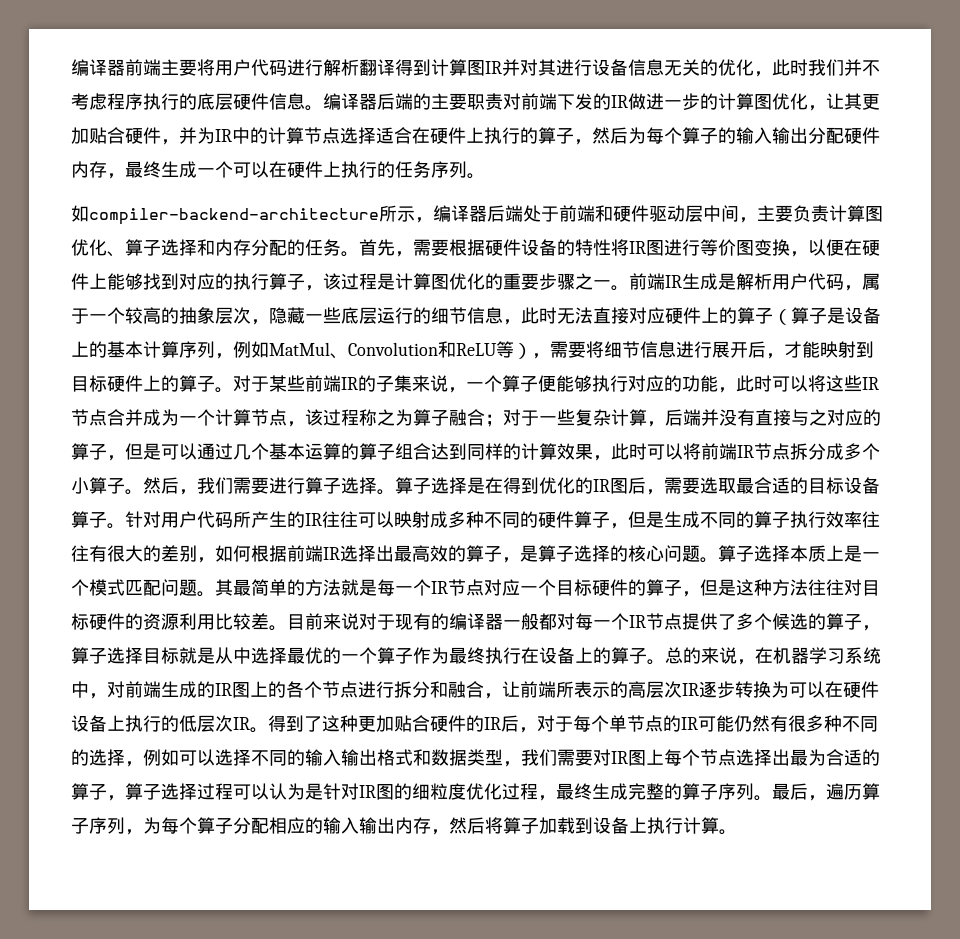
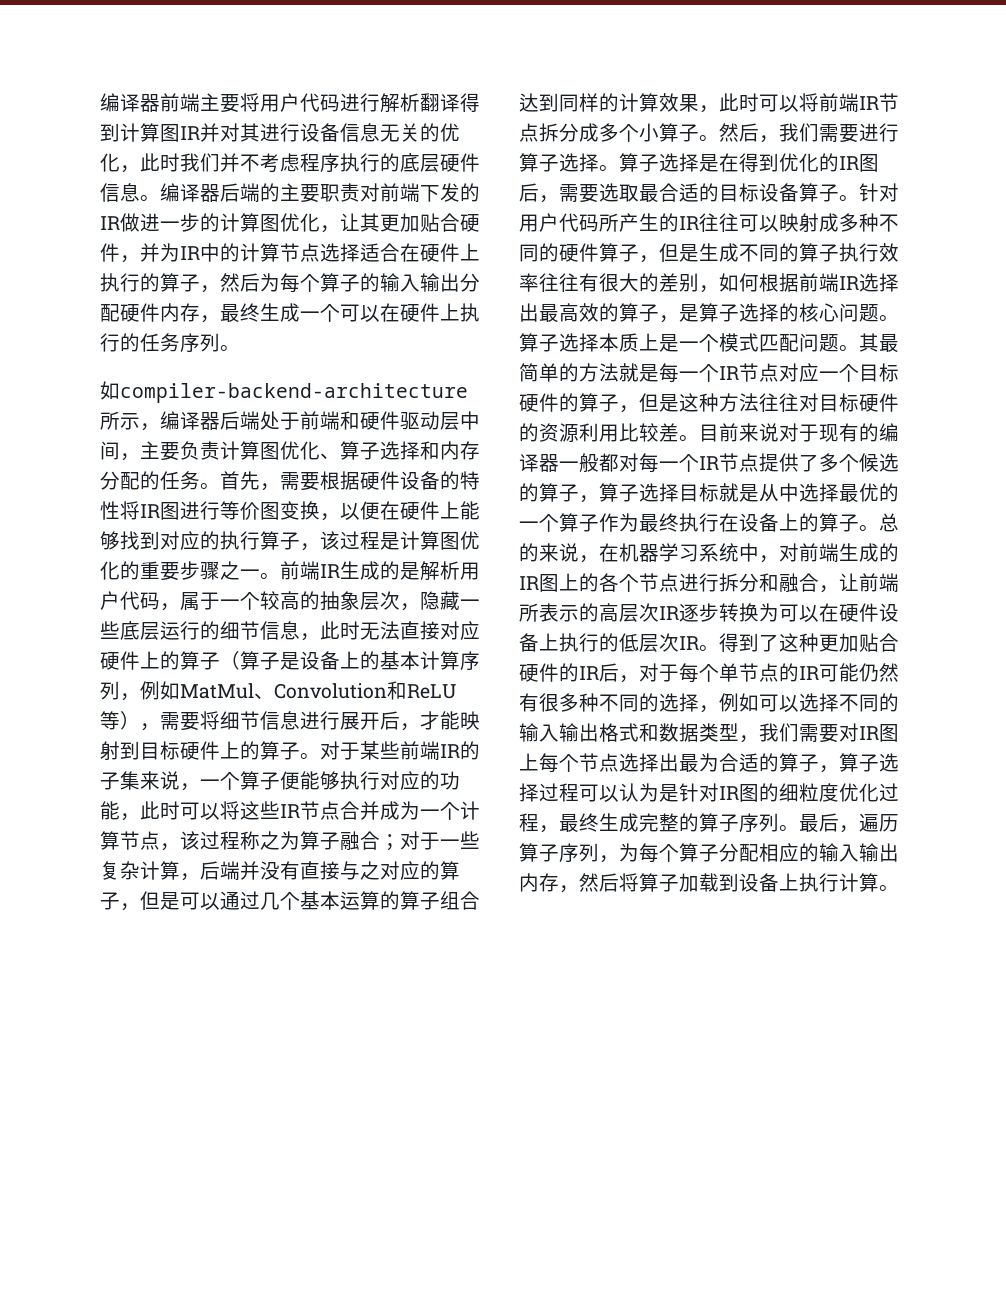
- 前端IR生成是解析用户代码，属于一个较高的抽象层次，隐藏一些底层运行的细节信息，此时无法直接对应硬件上的算子（算子是设备上的基本计算序列，例如MatMul、Convolution和ReLU等），需要将细节信息进行展开后，才能映射到目标硬件上的算子。
+ 前端IR生成的是解析用户代码，属于一个较高的抽象层次，隐藏一些底层运行的细节信息，此时无法直接对应硬件上的算子（算子是设备上的基本计算序列，例如MatMul、Convolution和ReLU等），需要将细节信息进行展开后，才能映射到目标硬件上的算子。

